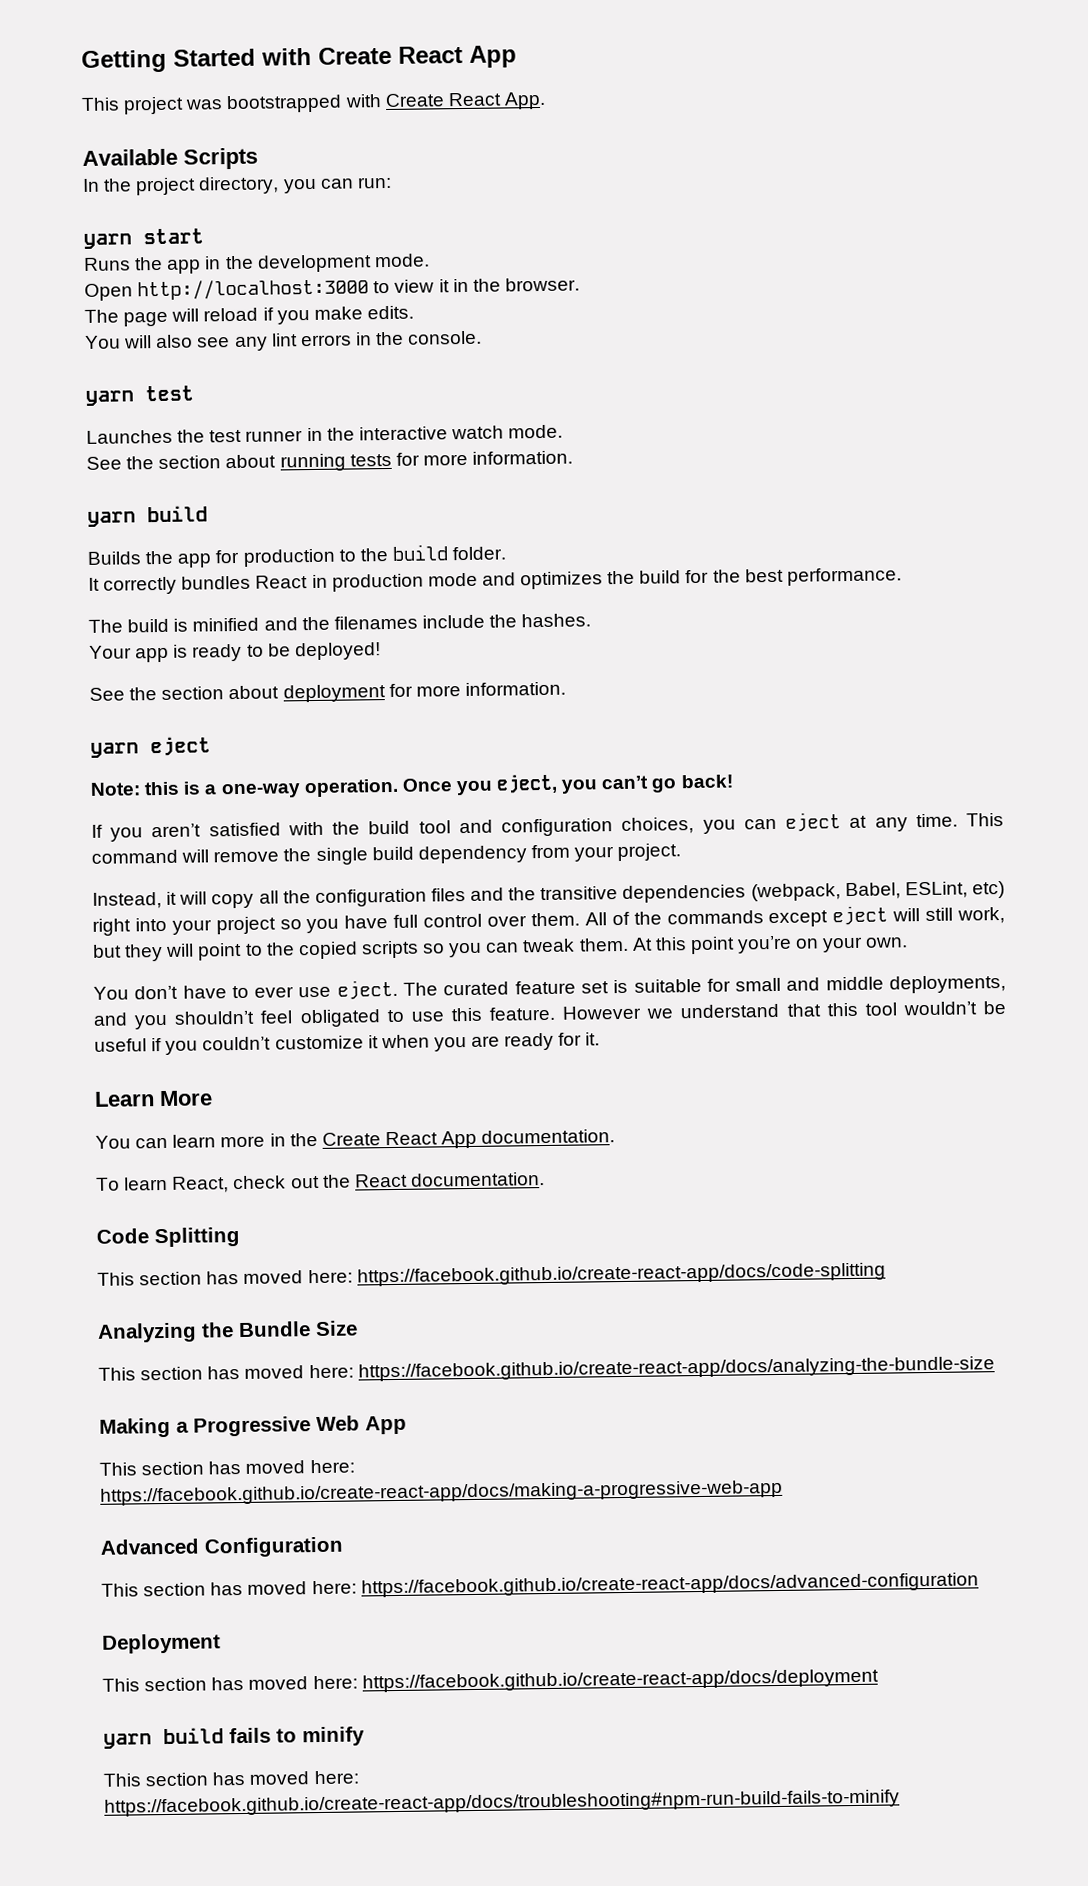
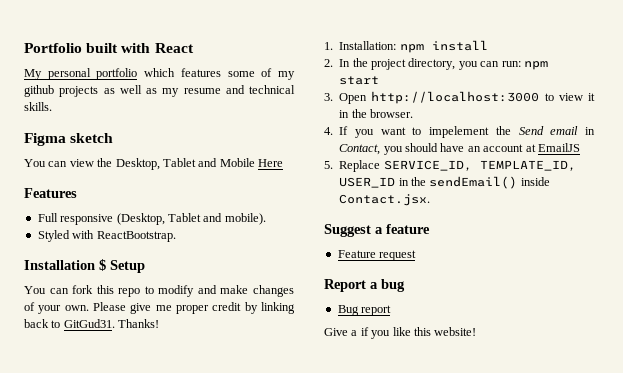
- Getting Started with Create React App
- This project was bootstrapped with Create React App.
- Available Scripts
- In the project directory, you can run:
- yarn start
+ Portfolio built with React
+ My personal portfolio which features some of my github projects as well as my resume and technical skills.
+ Figma sketch
+ You can view the Desktop, Tablet and Mobile Here
+ Features
+ Full responsive (Desktop, Tablet and mobile).
+ Styled with ReactBootstrap.
+ Installation $ Setup
+ You can fork this repo to modify and make changes of your own. Please give me proper credit by linking back to GitGud31. Thanks!
+ 1. Installation: npm install
+ 2. In the project directory, you can run: npm start
- Runs the app in the development mode.
- Open http://localhost:3000 to view it in the browser.
+ 3. Open http://localhost:3000 to view it in the browser.
- The page will reload if you make edits.
- You will also see any lint errors in the console.
- yarn test
- Launches the test runner in the interactive watch mode.
- See the section about running tests for more information.
- yarn build
- Builds the app for production to the build folder.
- It correctly bundles React in production mode and optimizes the build for the best performance.
- The build is minified and the filenames include the hashes.
- Your app is ready to be deployed!
- See the section about deployment for more information.
- yarn eject
- Note: this is a one-way operation. Once you eject, you can’t go back!
- If you aren’t satisfied with the build tool and configuration choices, you can eject at any time. This command will remove the single build dependency from your project.
- Instead, it will copy all the configuration files and the transitive dependencies (webpack, Babel, ESLint, etc) right into your project so you have full control over them. All of the commands except eject will still work, but they will point to the copied scripts so you can tweak them. At this point you’re on your own.
- You don’t have to ever use eject. The curated feature set is suitable for small and middle deployments, and you shouldn’t feel obligated to use this feature. However we understand that this tool wouldn’t be useful if you couldn’t customize it when you are ready for it.
- Learn More
- You can learn more in the Create React App documentation.
- To learn React, check out the React documentation.
- Code Splitting
- This section has moved here: https://facebook.github.io/create-react-app/docs/code-splitting
- Analyzing the Bundle Size
- This section has moved here: https://facebook.github.io/create-react-app/docs/analyzing-the-bundle-size
- Making a Progressive Web App
- This section has moved here: https://facebook.github.io/create-react-app/docs/making-a-progressive-web-app
- Advanced Configuration
- This section has moved here: https://facebook.github.io/create-react-app/docs/advanced-configuration
- Deployment
- This section has moved here: https://facebook.github.io/create-react-app/docs/deployment
- yarn build fails to minify
- This section has moved here: https://facebook.github.io/create-react-app/docs/troubleshooting#npm-run-build-fails-to-minify
+ 4. If you want to impelement the Send email in Contact, you should have an account at EmailJS
+ 5. Replace SERVICE_ID, TEMPLATE_ID, USER_ID in the sendEmail() inside Contact.jsx.
+ Suggest a feature
+ Feature request
+ Report a bug
+ Bug report
+ Give a if you like this website!

